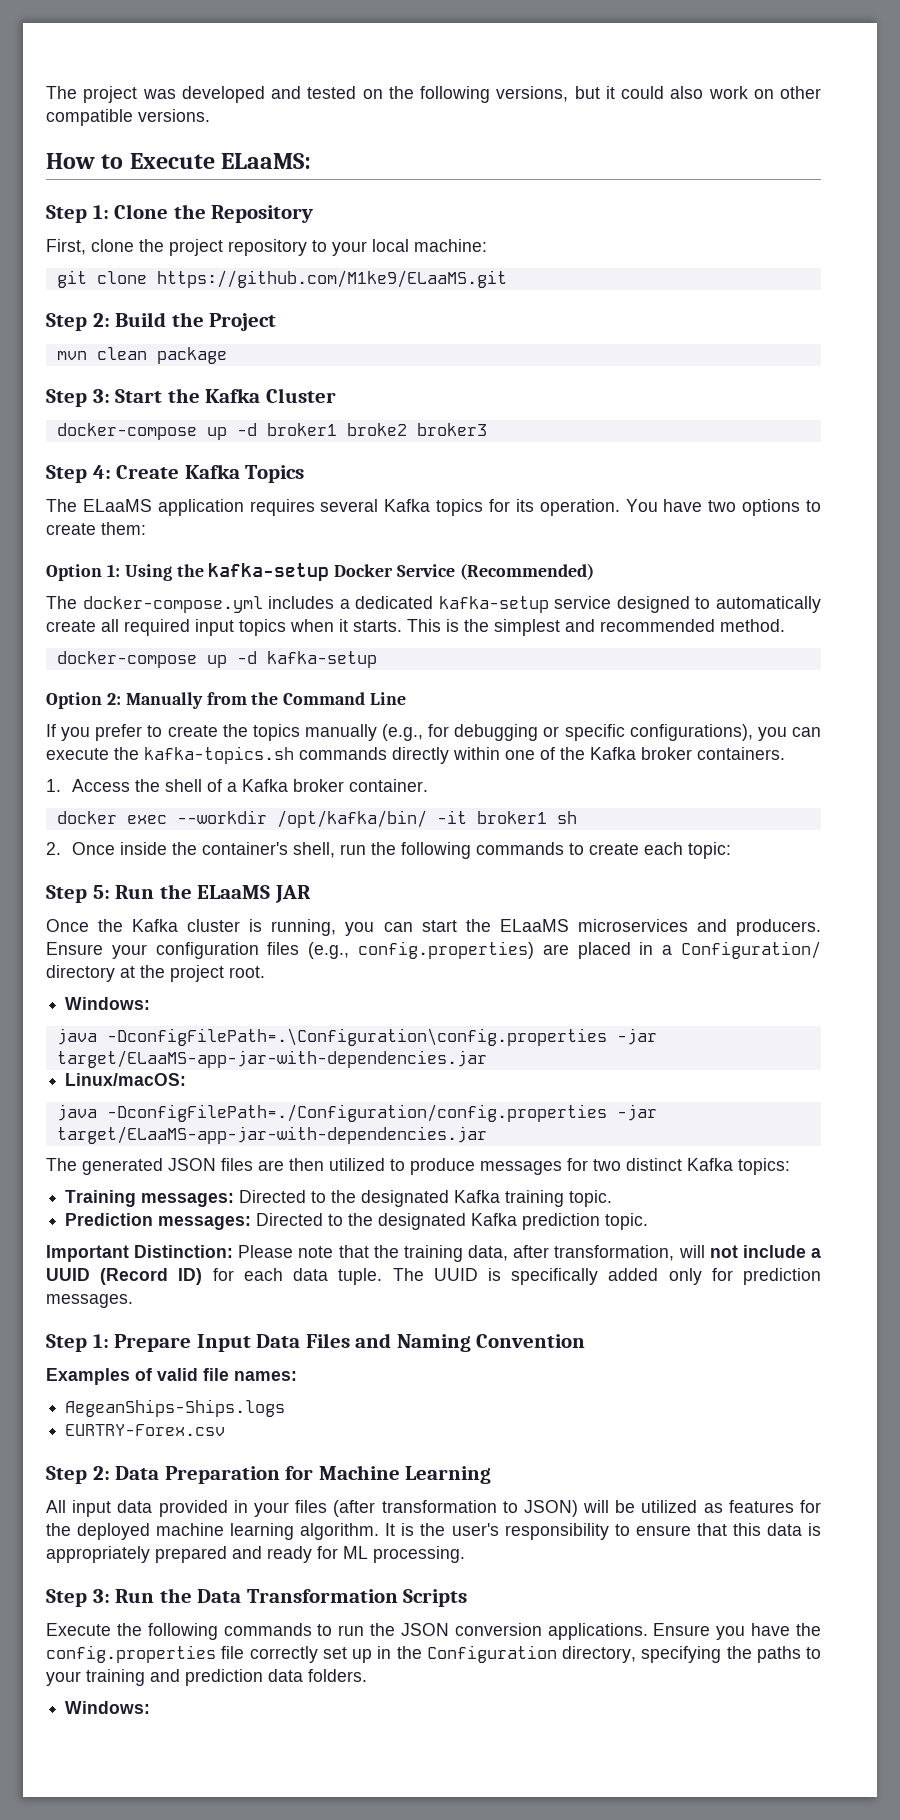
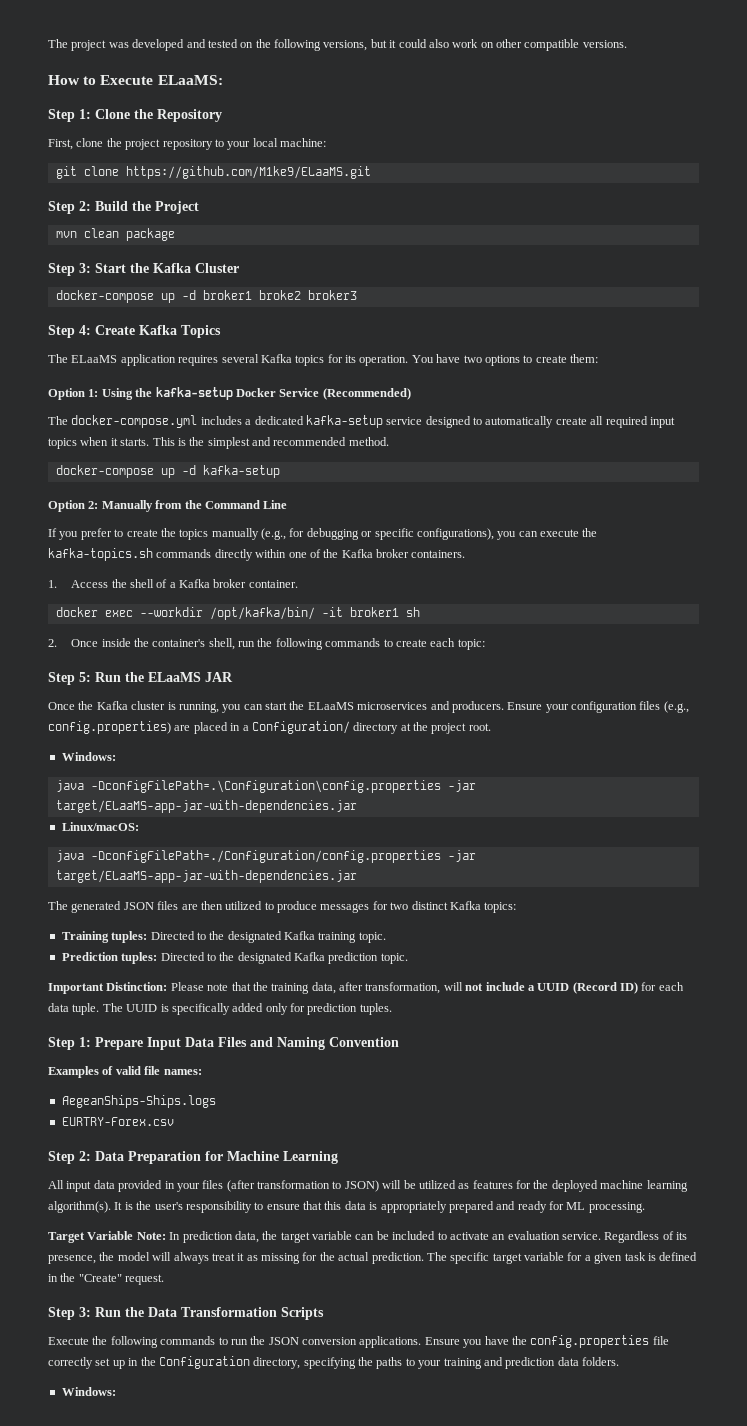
- Training messages: Directed to the designated Kafka training topic.
+ Training tuples: Directed to the designated Kafka training topic.
- Prediction messages: Directed to the designated Kafka prediction topic.
+ Prediction tuples: Directed to the designated Kafka prediction topic.
- The UUID is specifically added only for prediction messages.
+ The UUID is specifically added only for prediction tuples.
- All input data provided in your files (after transformation to JSON) will be utilized as features for the deployed machine learning algorithm.
+ All input data provided in your files (after transformation to JSON) will be utilized as features for the deployed machine learning algorithm(s).
+ Target Variable Note: In prediction data, the target variable can be included to activate an evaluation service. Regardless of its presence, the model will always treat it as missing for the actual prediction. The specific target variable for a given task is defined in the "Create" request.

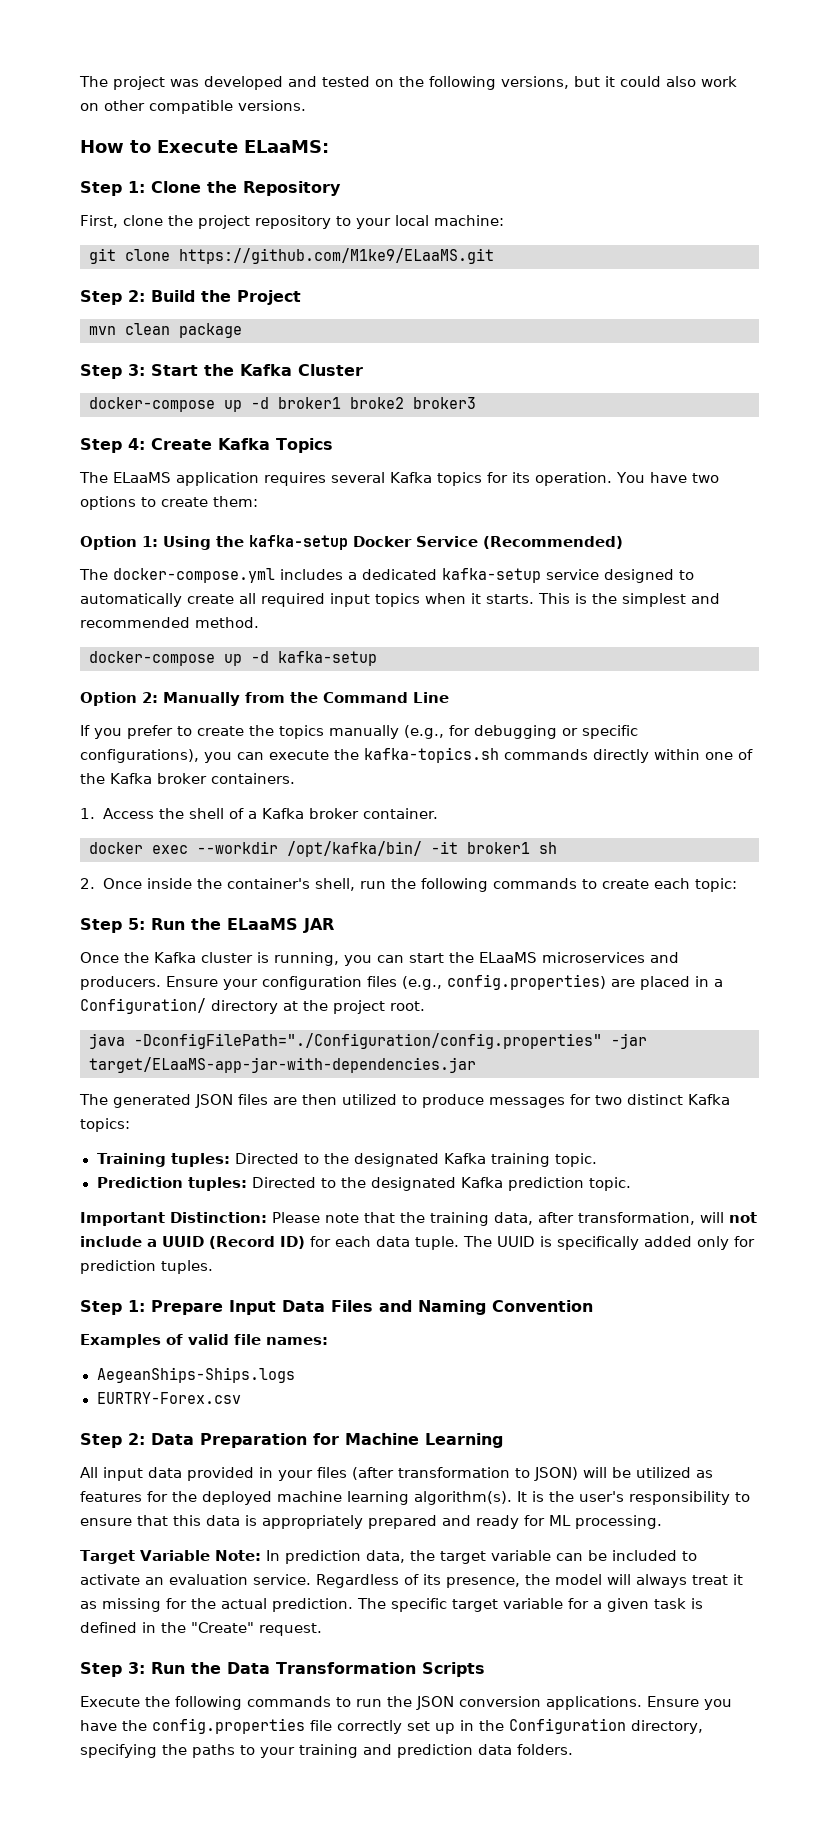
  Ensure your configuration files (e.g., config.properties) are placed in a Configuration/ directory at the project root.
- Windows:
- java -DconfigFilePath=.\Configuration\config.properties -jar target/ELaaMS-app-jar-with-dependencies.jar
- Linux/macOS:
- java -DconfigFilePath=./Configuration/config.properties -jar target/ELaaMS-app-jar-with-dependencies.jar
+ java -DconfigFilePath="./Configuration/config.properties" -jar target/ELaaMS-app-jar-with-dependencies.jar
  Ensure you have the config.properties file correctly set up in the Configuration directory, specifying the paths to your training and prediction data folders.
- Windows:

